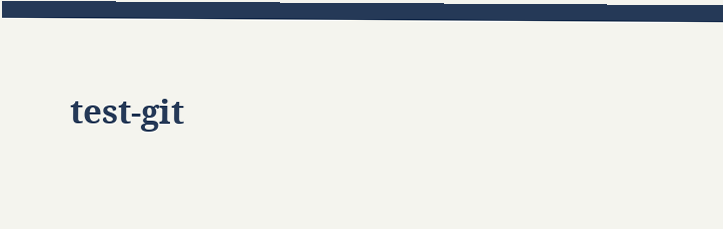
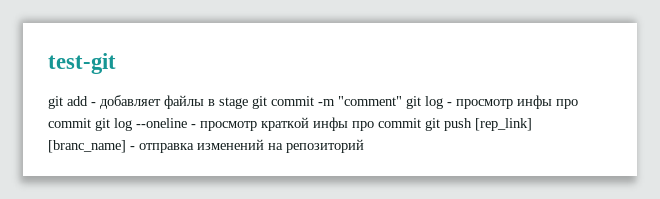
+ git add - добавляет файлы в stage git commit -m "comment" git log - просмотр инфы про commit git log --oneline - просмотр краткой инфы про commit git push [rep_link] [branc_name] - отправка изменений на репозиторий

